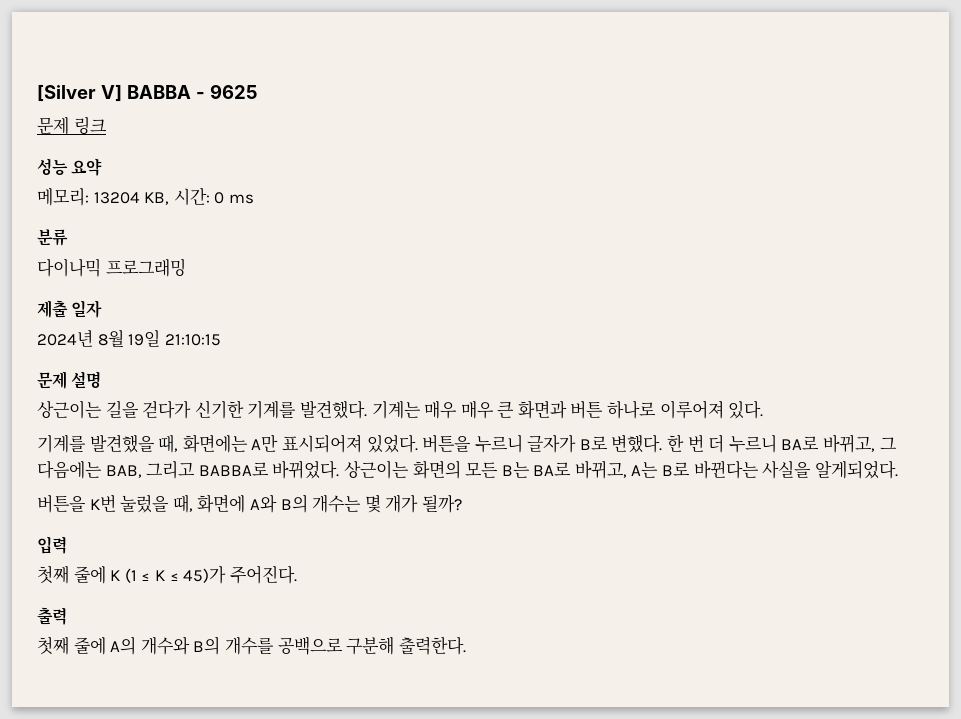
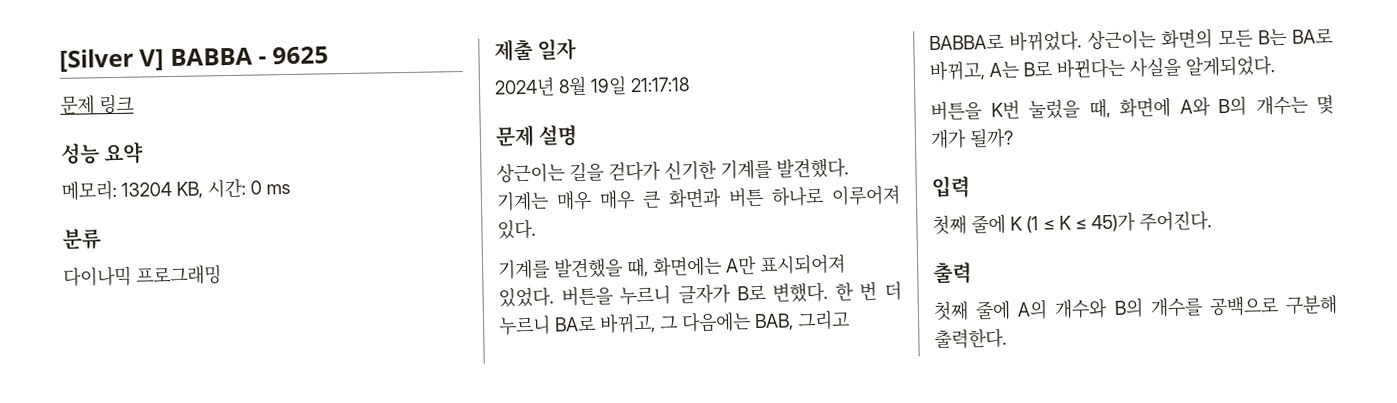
- 2024년 8월 19일 21:10:15
+ 2024년 8월 19일 21:17:18

